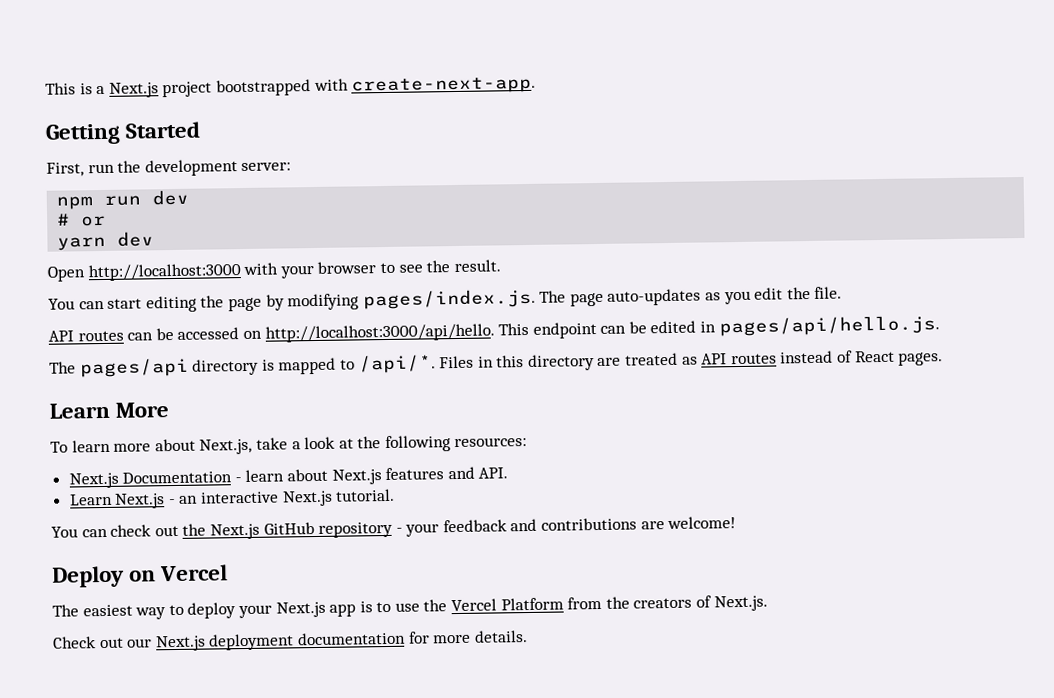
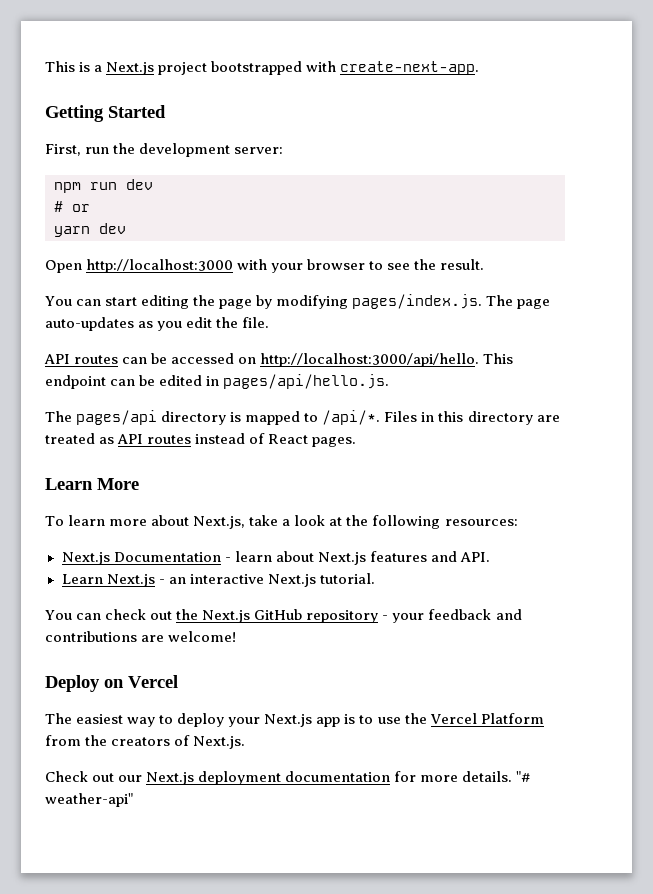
+ "# weather-api"

